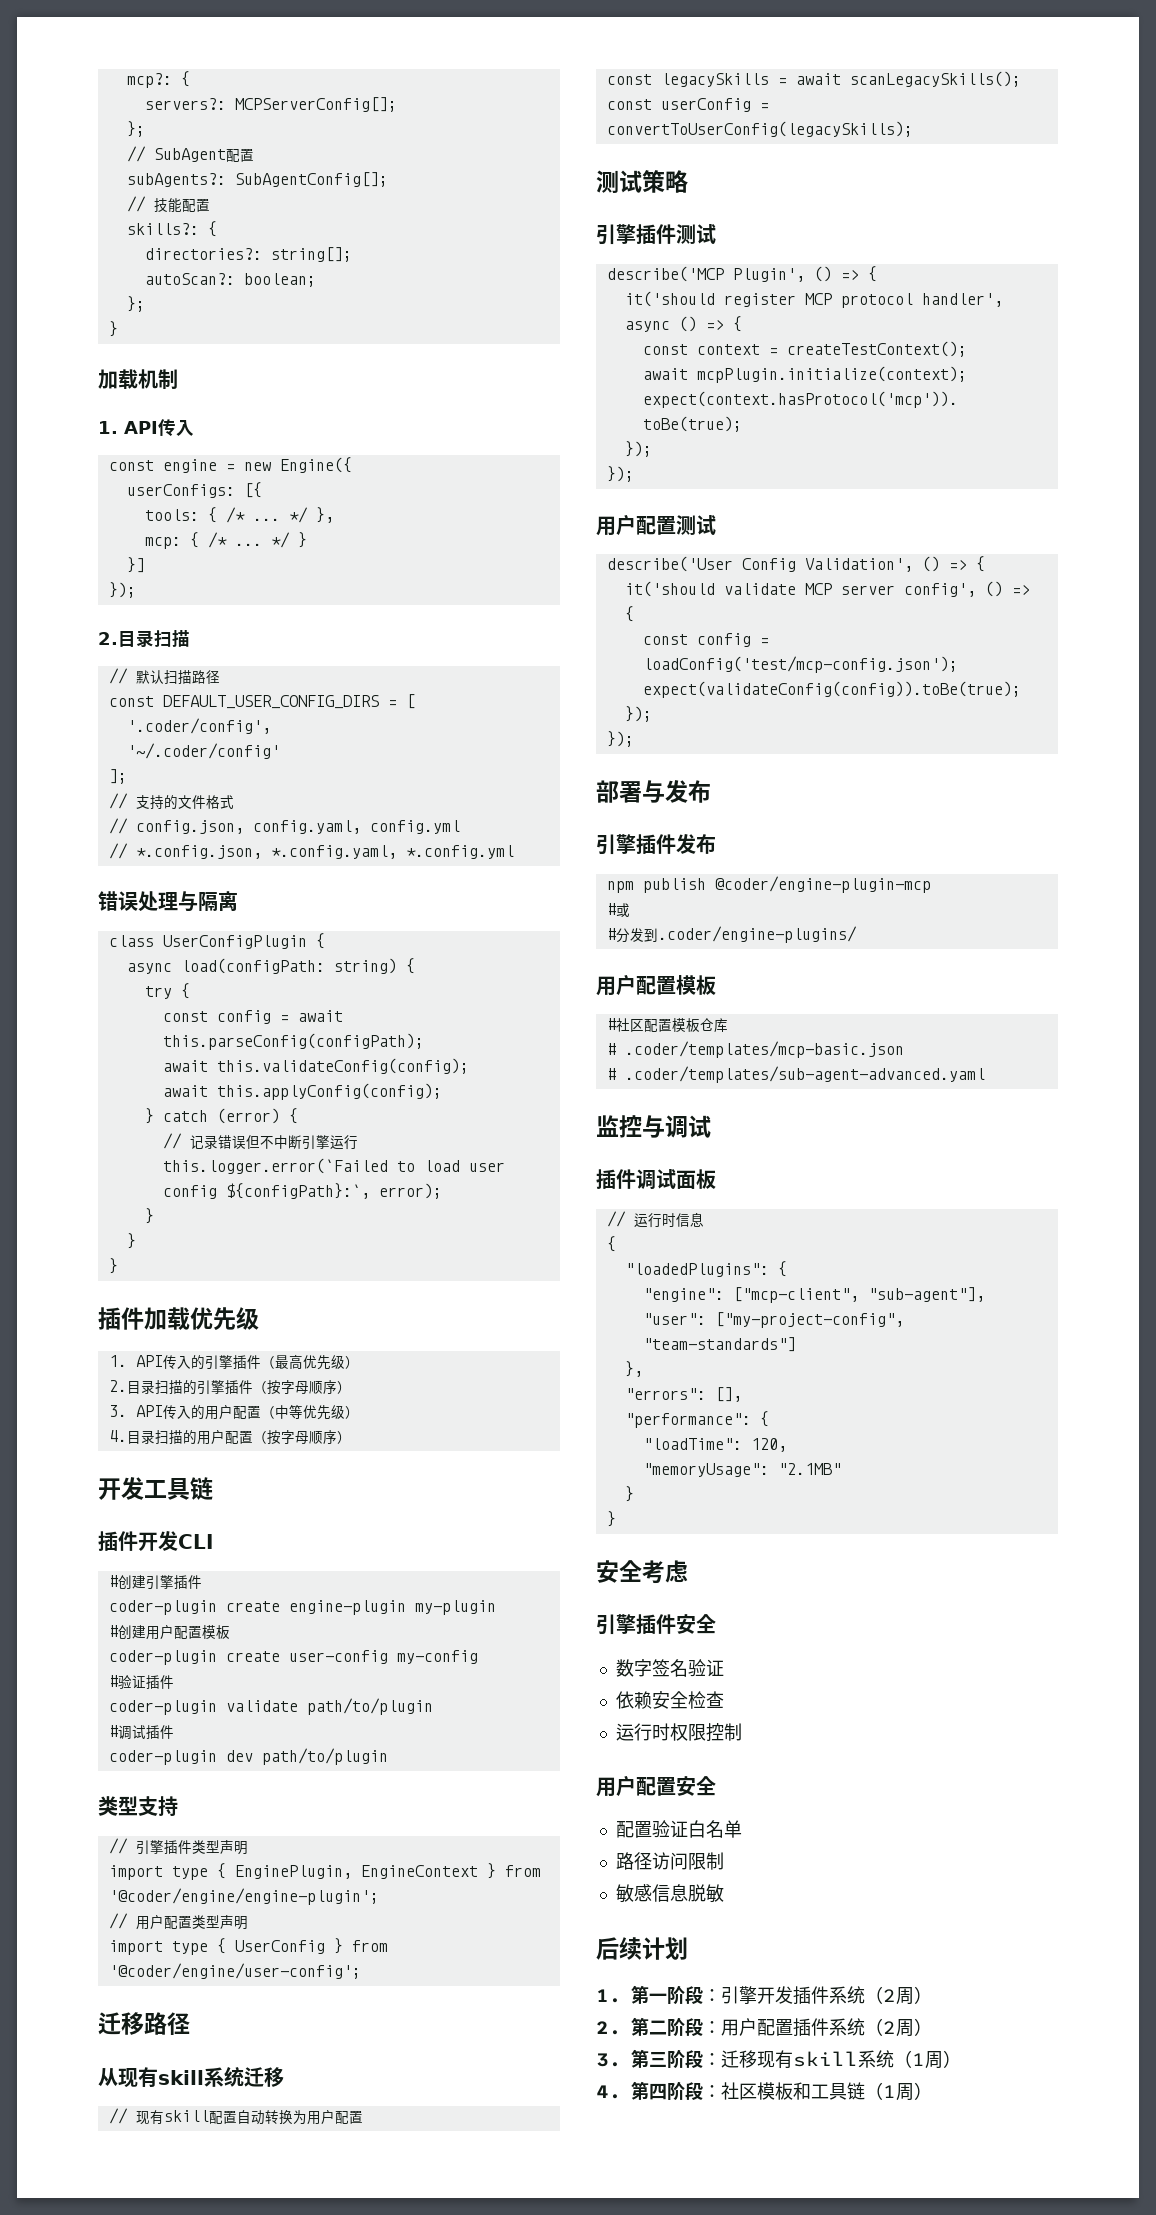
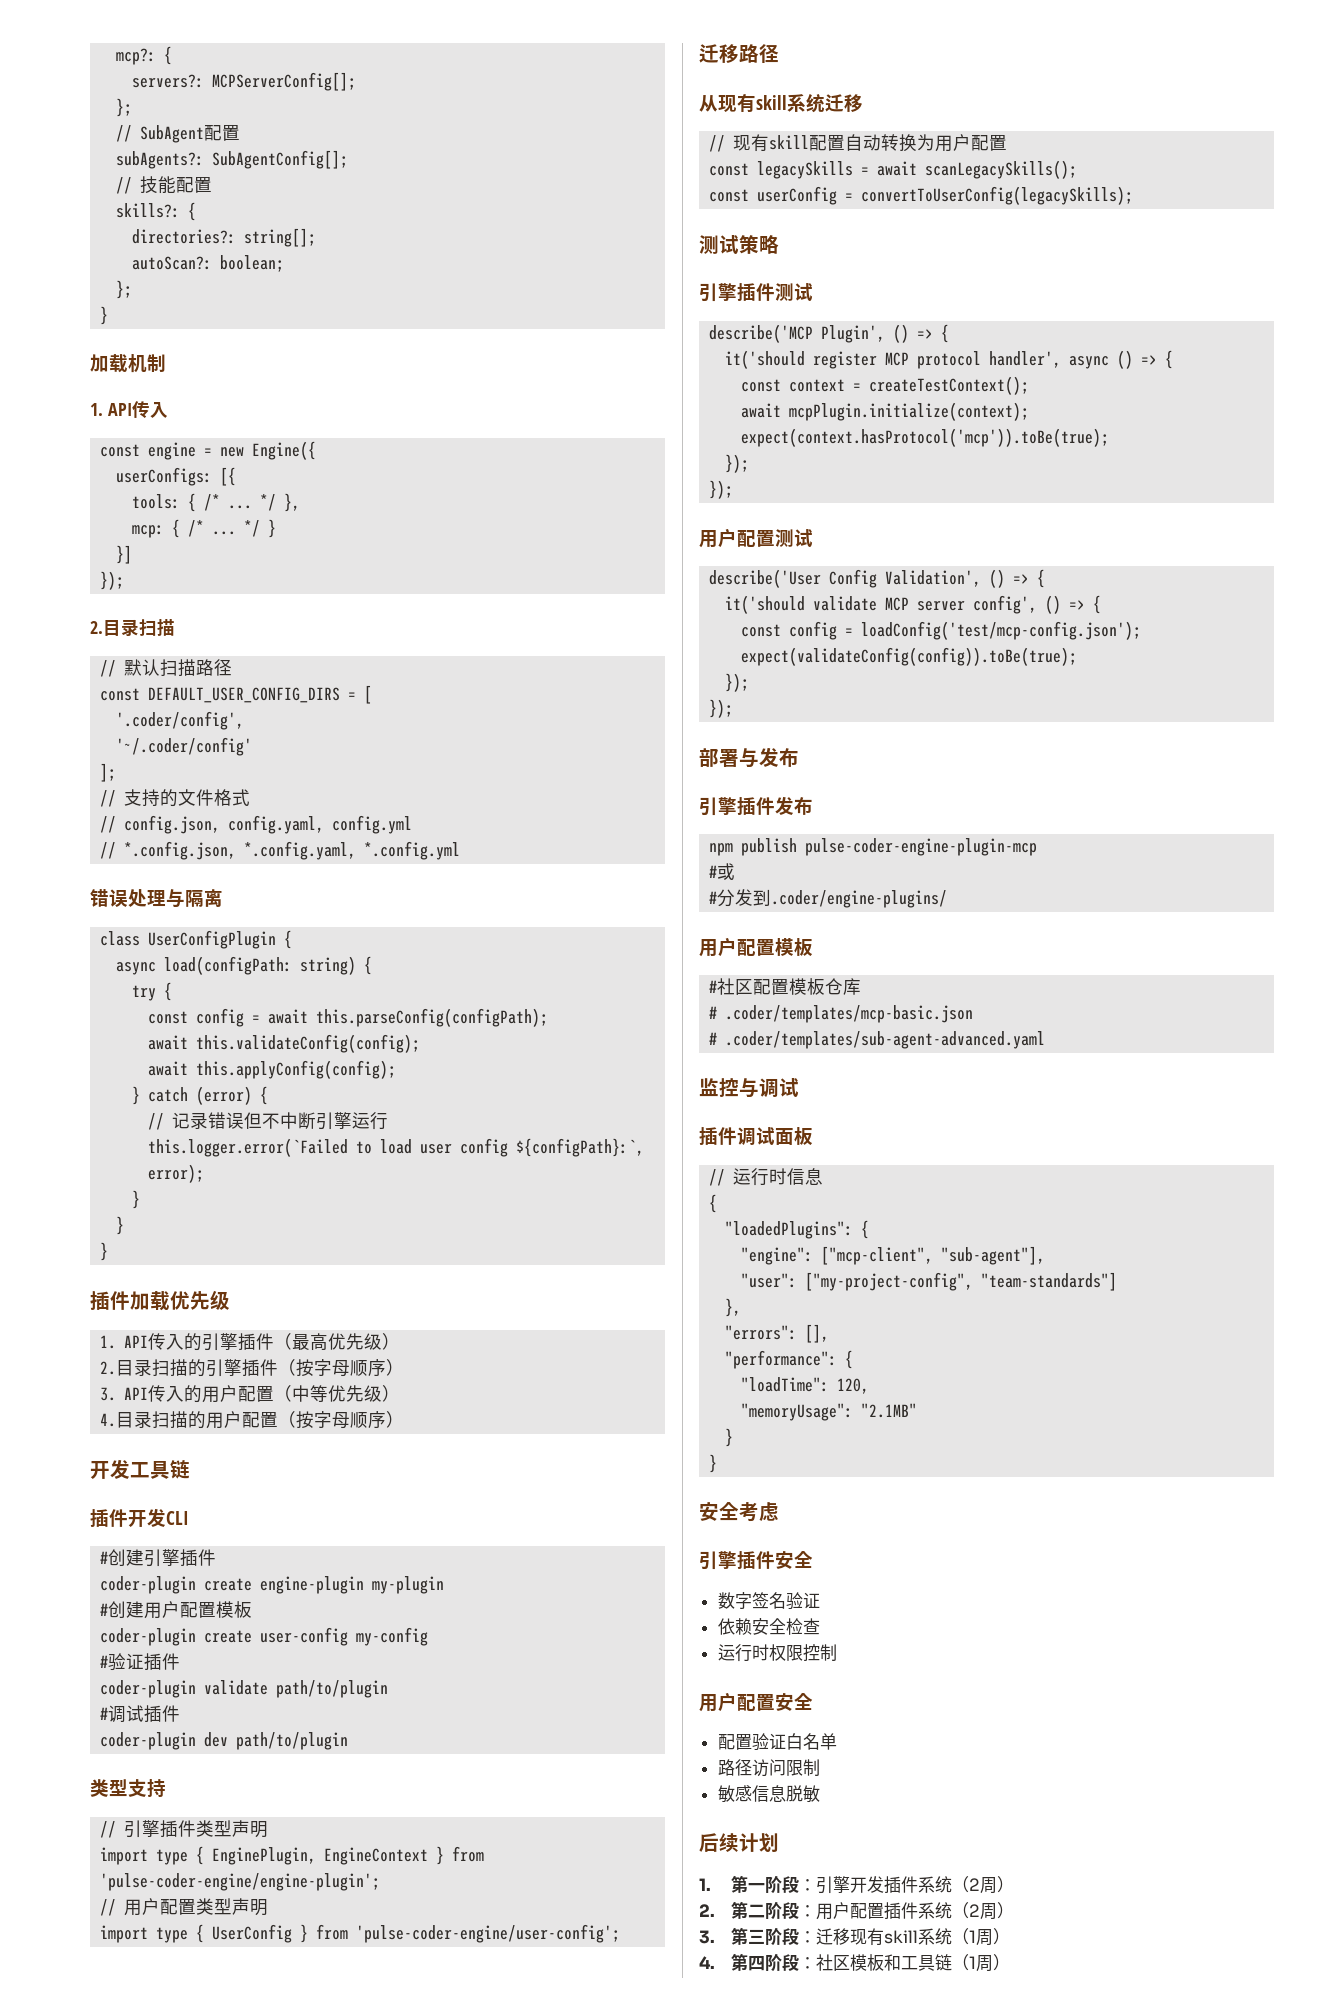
- import type { EnginePlugin, EngineContext } from '@coder/engine/engine-plugin';
+ import type { EnginePlugin, EngineContext } from 'pulse-coder-engine/engine-plugin';
- import type { UserConfig } from '@coder/engine/user-config';
+ import type { UserConfig } from 'pulse-coder-engine/user-config';
- npm publish @coder/engine-plugin-mcp
+ npm publish pulse-coder-engine-plugin-mcp

